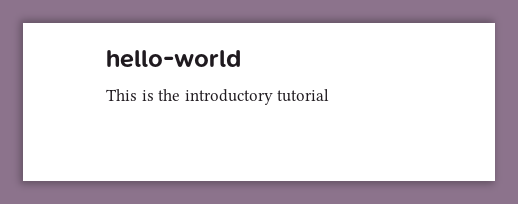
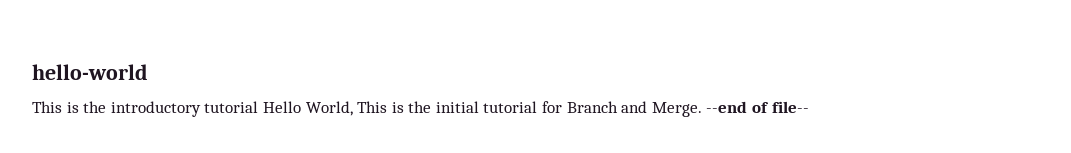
- This is the introductory tutorial
+ This is the introductory tutorial Hello World, This is the initial tutorial for Branch and Merge. --end of file--

